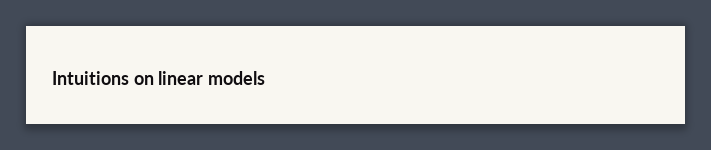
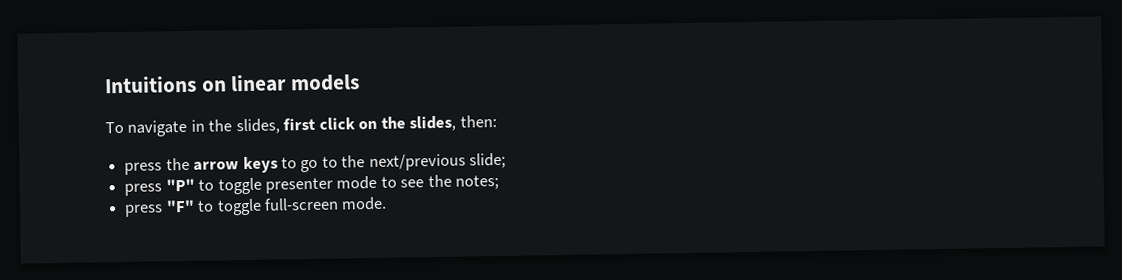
+ To navigate in the slides, first click on the slides, then:
+ press the arrow keys to go to the next/previous slide;
+ press "P" to toggle presenter mode to see the notes;
+ press "F" to toggle full-screen mode.

